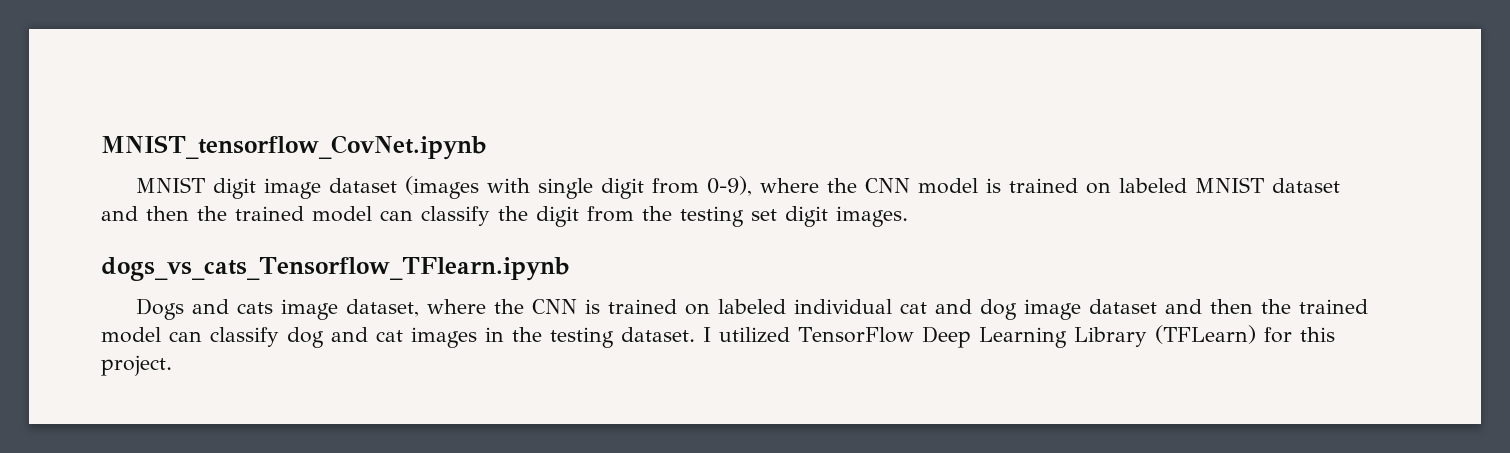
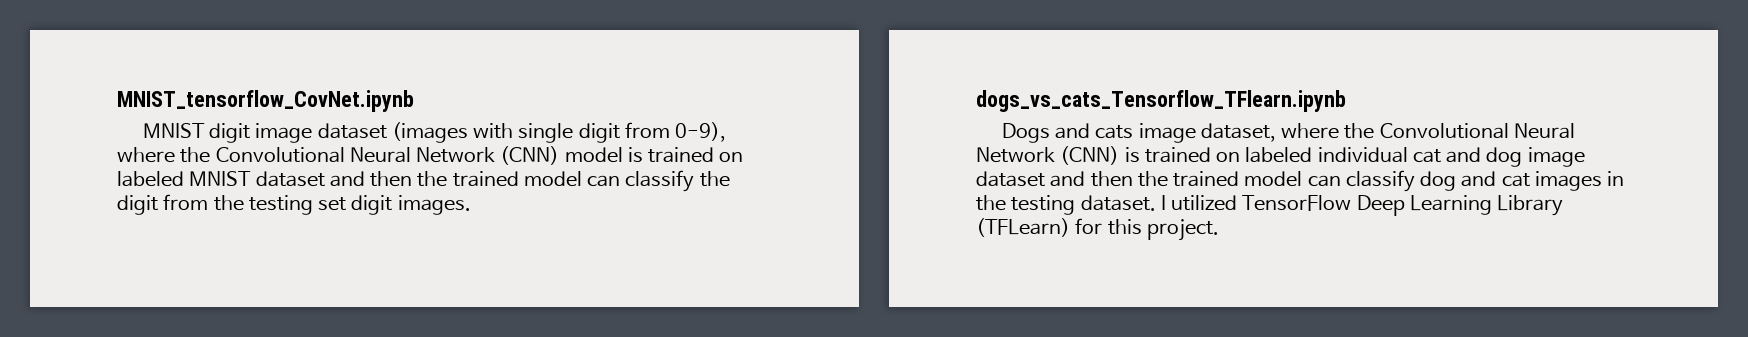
- MNIST digit image dataset (images with single digit from 0-9), where the CNN model is trained on labeled MNIST dataset and then the trained model can classify the digit from the testing set digit images.
+ MNIST digit image dataset (images with single digit from 0-9), where the Convolutional Neural Network (CNN) model is trained on labeled MNIST dataset and then the trained model can classify the digit from the testing set digit images.
- Dogs and cats image dataset, where the CNN is trained on labeled individual cat and dog image dataset and then the trained model can classify dog and cat images in the testing dataset.
+ Dogs and cats image dataset, where the Convolutional Neural Network (CNN) is trained on labeled individual cat and dog image dataset and then the trained model can classify dog and cat images in the testing dataset.

